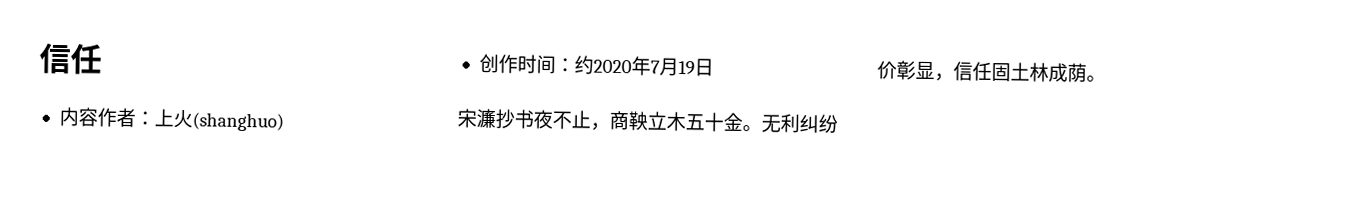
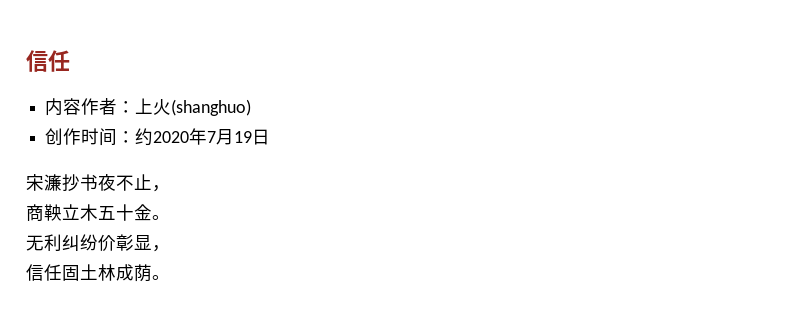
- 宋濂抄书夜不止，商鞅立木五十金。无利纠纷价彰显，信任固土林成荫。
+ 宋濂抄书夜不止，
+ 商鞅立木五十金。
+ 无利纠纷价彰显，
+ 信任固土林成荫。

